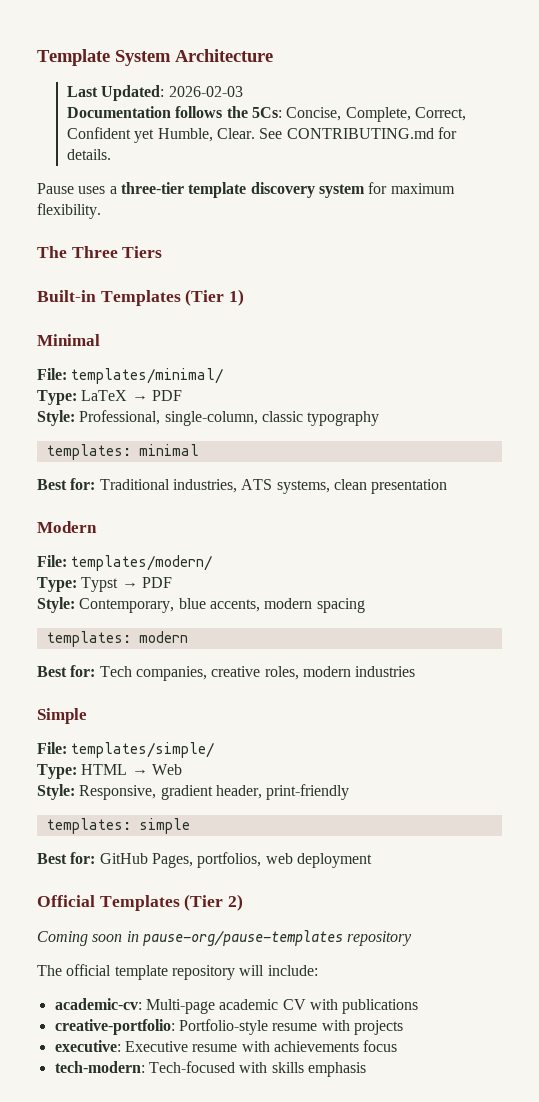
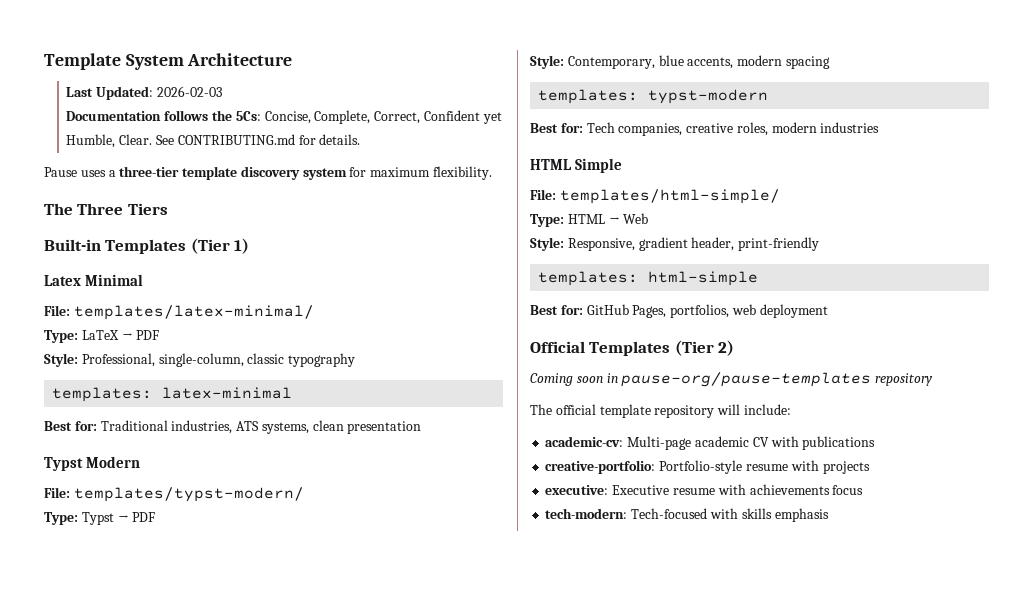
- Minimal
+ Latex Minimal
- File: templates/minimal/
+ File: templates/latex-minimal/
- templates: minimal
+ templates: latex-minimal
- Modern
+ Typst Modern
- File: templates/modern/
+ File: templates/typst-modern/
- templates: modern
+ templates: typst-modern
- Simple
+ HTML Simple
- File: templates/simple/
+ File: templates/html-simple/
- templates: simple
+ templates: html-simple

